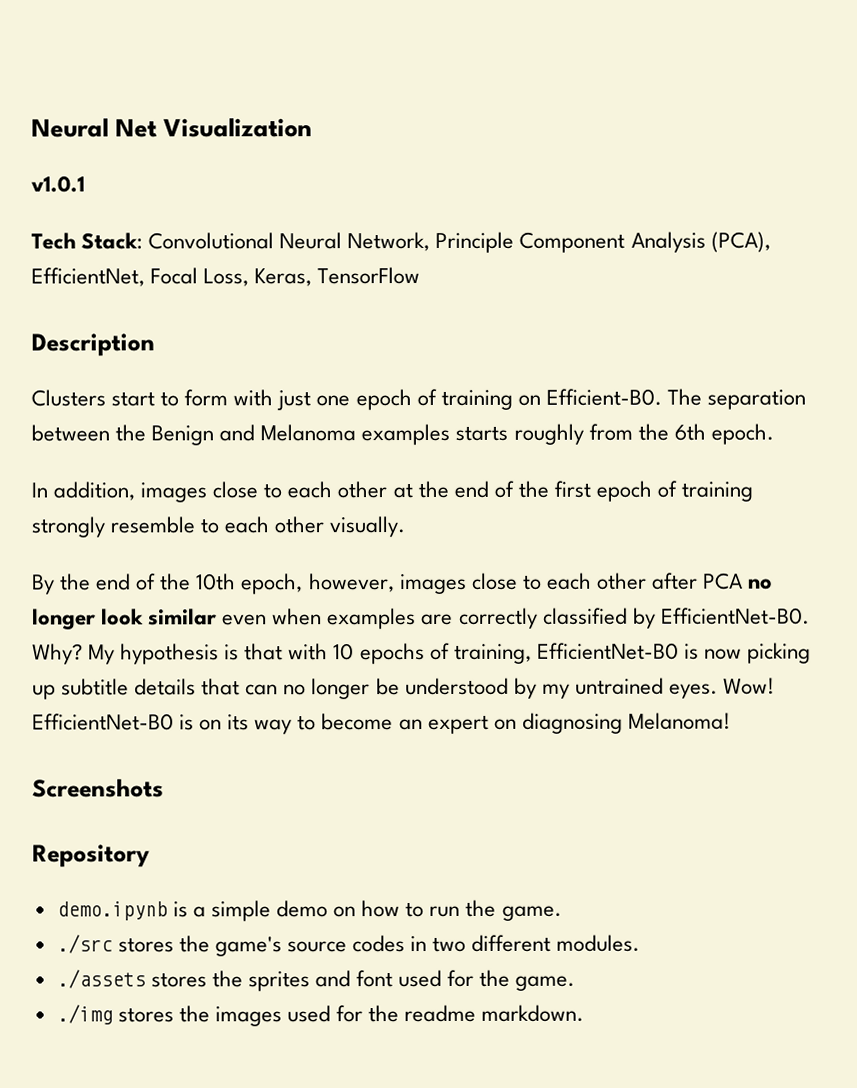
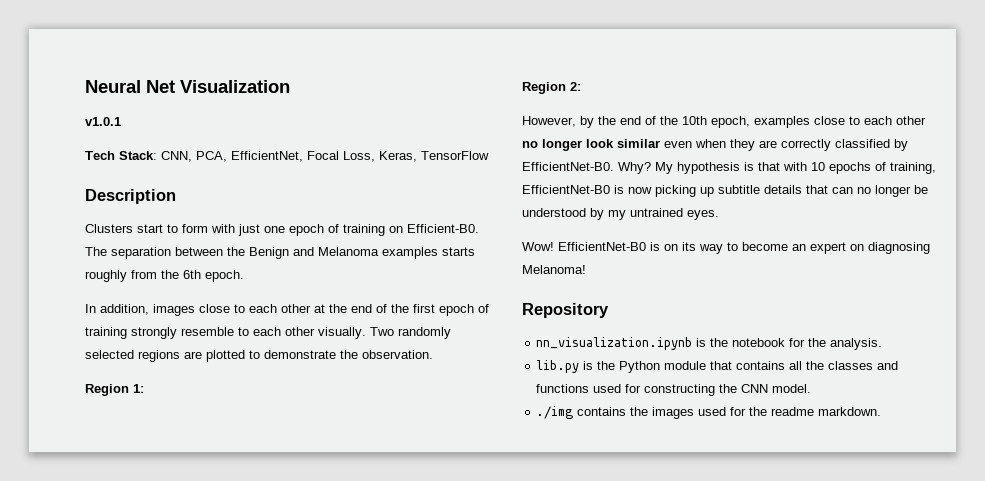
- Tech Stack: Convolutional Neural Network, Principle Component Analysis (PCA), EfficientNet, Focal Loss, Keras, TensorFlow
+ Tech Stack: CNN, PCA, EfficientNet, Focal Loss, Keras, TensorFlow
- In addition, images close to each other at the end of the first epoch of training strongly resemble to each other visually.
- By the end of the 10th epoch, however, images close to each other after PCA no longer look similar even when examples are correctly classified by EfficientNet-B0.
+ In addition, images close to each other at the end of the first epoch of training strongly resemble to each other visually. Two randomly selected regions are plotted to demonstrate the observation.
+ Region 1:
+ Region 2:
+ However, by the end of the 10th epoch, examples close to each other no longer look similar even when they are correctly classified by EfficientNet-B0.
- My hypothesis is that with 10 epochs of training, EfficientNet-B0 is now picking up subtitle details that can no longer be understood by my untrained eyes. Wow!
+ My hypothesis is that with 10 epochs of training, EfficientNet-B0 is now picking up subtitle details that can no longer be understood by my untrained eyes.
+ Wow!
- Screenshots
- demo.ipynb is a simple demo on how to run the game.
- ./src stores the game's source codes in two different modules.
- ./assets stores the sprites and font used for the game.
+ nn_visualization.ipynb is the notebook for the analysis.
+ lib.py is the Python module that contains all the classes and functions used for constructing the CNN model.
- ./img stores the images used for the readme markdown.
+ ./img contains the images used for the readme markdown.

